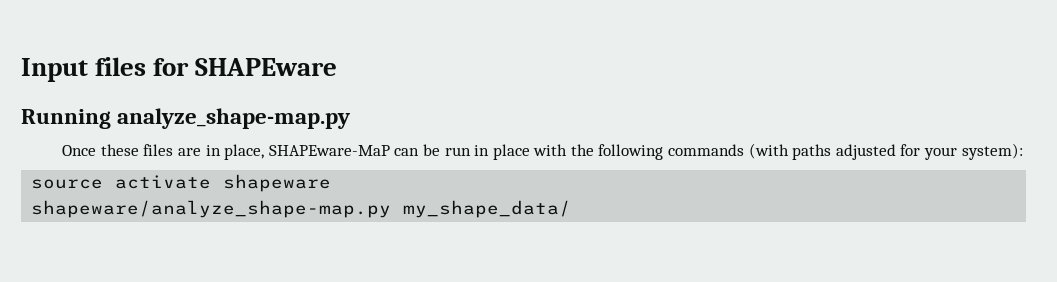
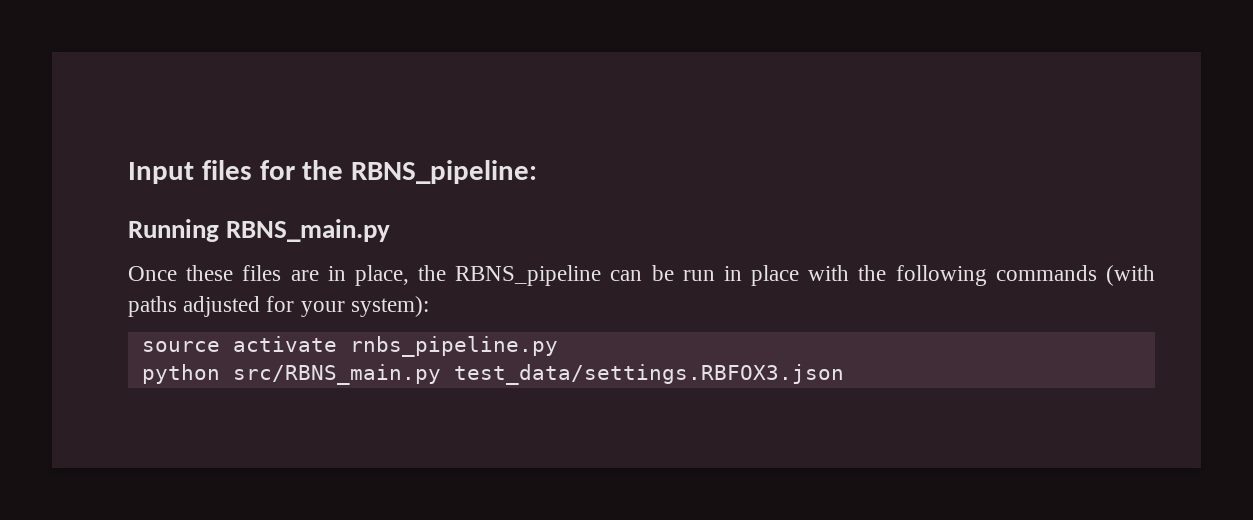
- Input files for SHAPEware
+ Input files for the RBNS_pipeline:
- Running analyze_shape-map.py
+ Running RBNS_main.py
- Once these files are in place, SHAPEware-MaP can be run in place with the following commands (with paths adjusted for your system):
+ Once these files are in place, the RBNS_pipeline can be run in place with the following commands (with paths adjusted for your system):
- source activate shapeware
- shapeware/analyze_shape-map.py my_shape_data/
+ source activate rnbs_pipeline.py
+ python src/RBNS_main.py test_data/settings.RBFOX3.json

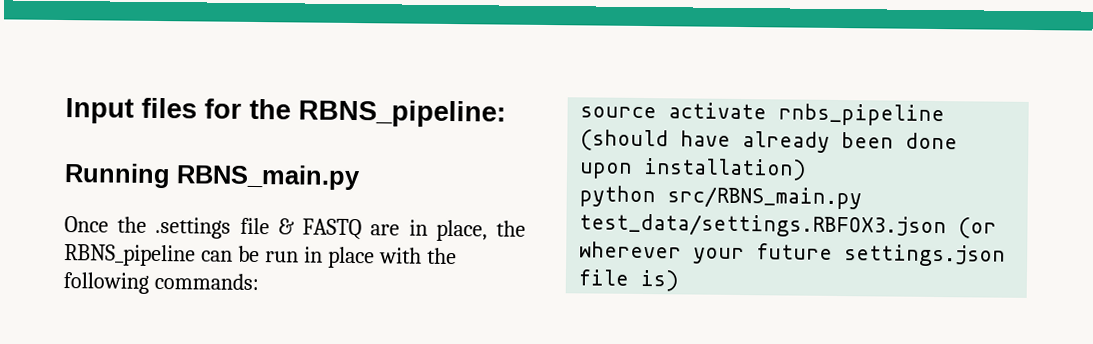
- Once these files are in place, the RBNS_pipeline can be run in place with the following commands (with paths adjusted for your system):
- source activate rnbs_pipeline.py
- python src/RBNS_main.py test_data/settings.RBFOX3.json
+ Once the .settings file & FASTQ are in place, the RBNS_pipeline can be run in place with the following commands:
+ source activate rnbs_pipeline (should have already been done upon installation)
+ python src/RBNS_main.py test_data/settings.RBFOX3.json (or wherever your future settings.json file is)

